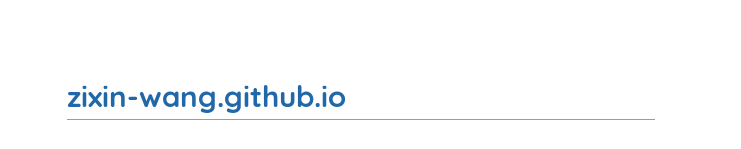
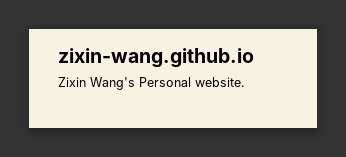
+ Zixin Wang's Personal website.

